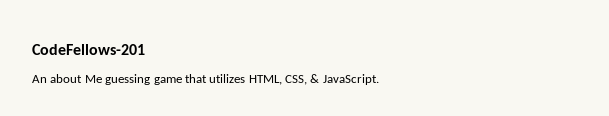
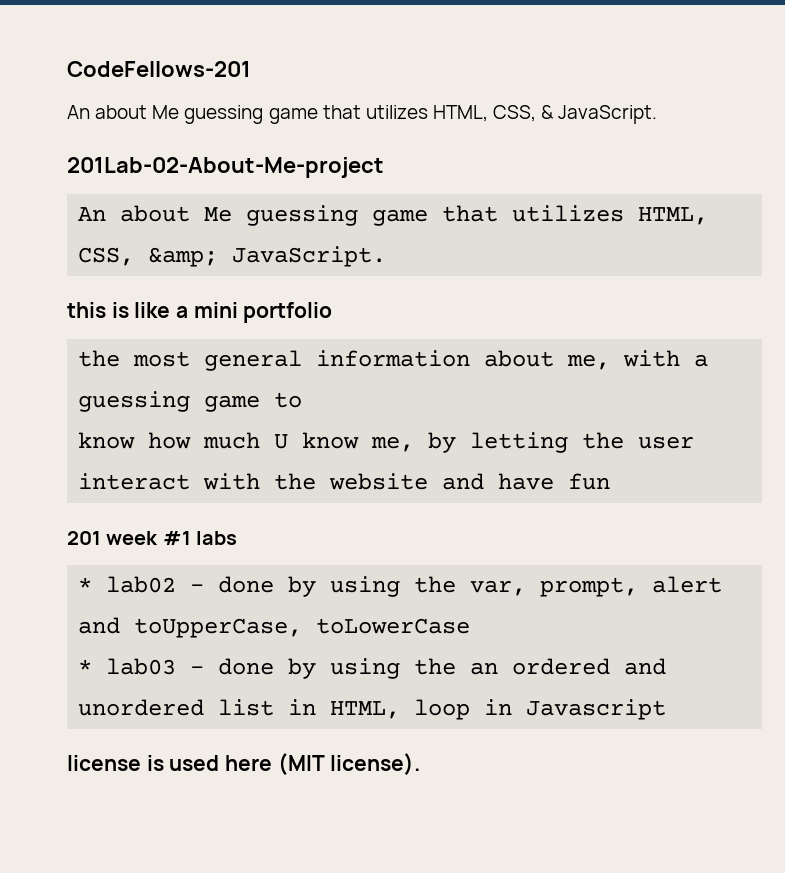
+ 201Lab-02-About-Me-project
+ An about Me guessing game that utilizes HTML, CSS, &amp; JavaScript.
+ this is like a mini portfolio
+ the most general information about me, with a guessing game to
+ know how much U know me, by letting the user interact with the website and have fun
+ 201 week #1 labs
+ * lab02 - done by using the var, prompt, alert and toUpperCase, toLowerCase
+ * lab03 - done by using the an ordered and unordered list in HTML, loop in Javascript
+ license is used here (MIT license).

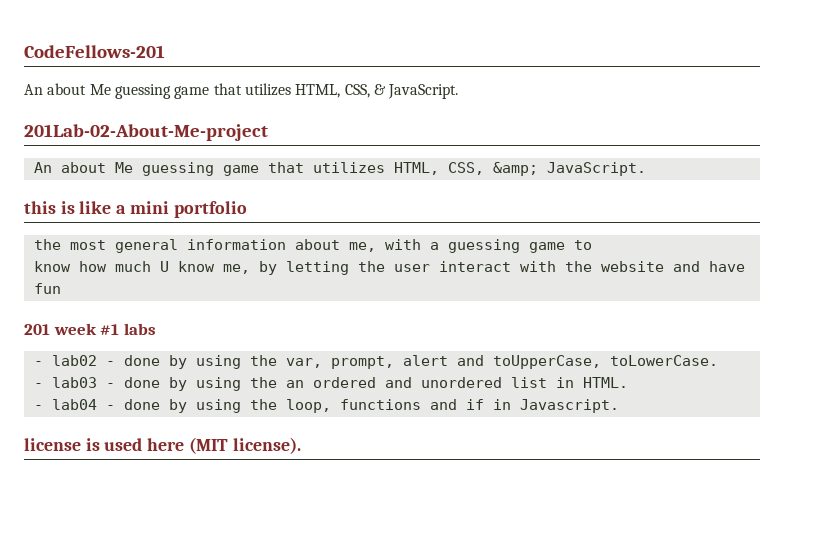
- * lab02 - done by using the var, prompt, alert and toUpperCase, toLowerCase
- * lab03 - done by using the an ordered and unordered list in HTML, loop in Javascript
+ - lab02 - done by using the var, prompt, alert and toUpperCase, toLowerCase.
+ - lab03 - done by using the an ordered and unordered list in HTML.
+ - lab04 - done by using the loop, functions and if in Javascript.

